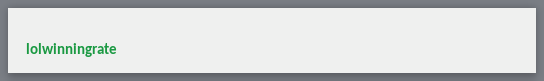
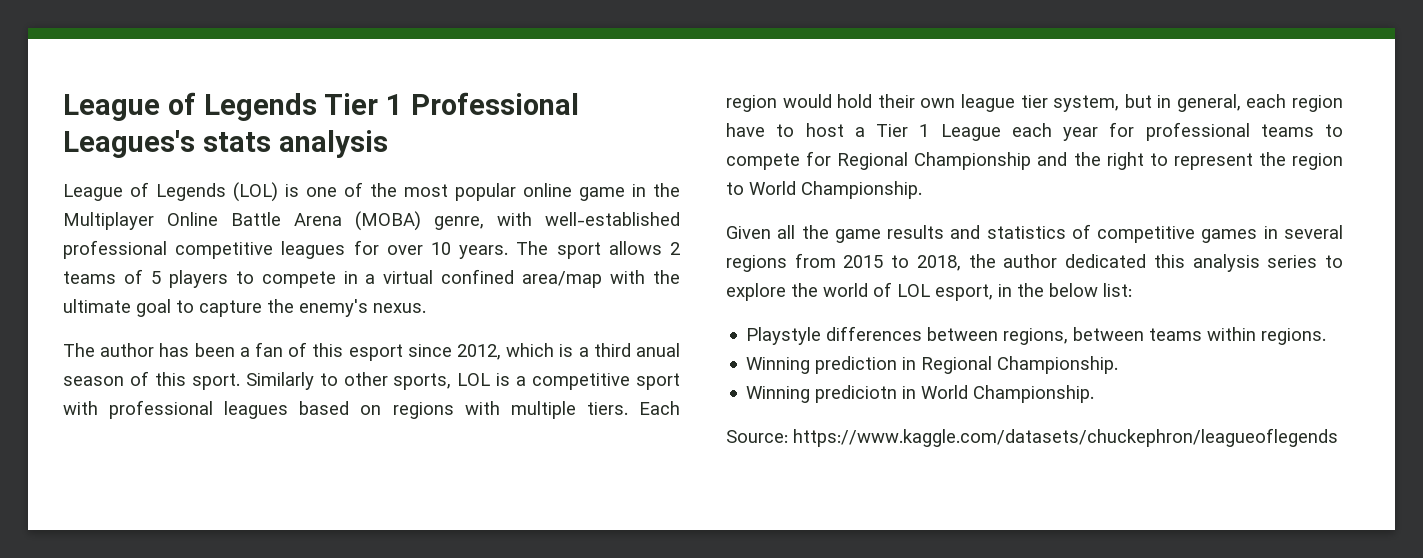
- lolwinningrate
+ League of Legends Tier 1 Professional Leagues's stats analysis
+ League of Legends (LOL) is one of the most popular online game in the Multiplayer Online Battle Arena (MOBA) genre, with well-established professional competitive leagues for over 10 years. The sport allows 2 teams of 5 players to compete in a virtual confined area/map with the ultimate goal to capture the enemy's nexus.
+ The author has been a fan of this esport since 2012, which is a third anual season of this sport. Similarly to other sports, LOL is a competitive sport with professional leagues based on regions with multiple tiers. Each region would hold their own league tier system, but in general, each region have to host a Tier 1 League each year for professional teams to compete for Regional Championship and the right to represent the region to World Championship.
+ Given all the game results and statistics of competitive games in several regions from 2015 to 2018, the author dedicated this analysis series to explore the world of LOL esport, in the below list:
+ Playstyle differences between regions, between teams within regions.
+ Winning prediction in Regional Championship.
+ Winning prediciotn in World Championship.
+ Source: https://www.kaggle.com/datasets/chuckephron/leagueoflegends

